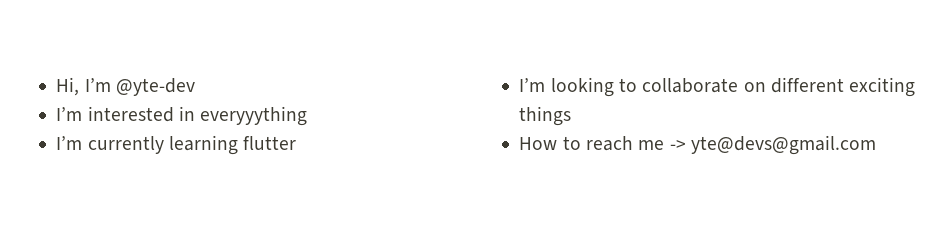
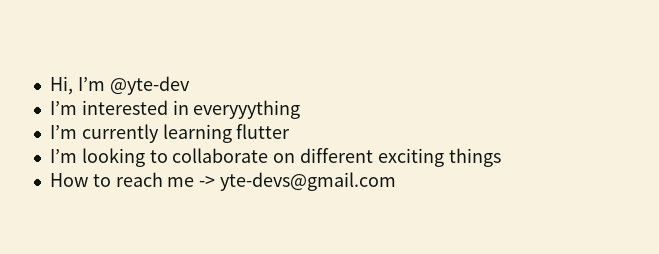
- How to reach me -> yte@devs@gmail.com
+ How to reach me -> yte-devs@gmail.com

